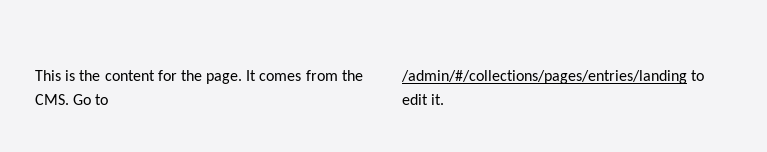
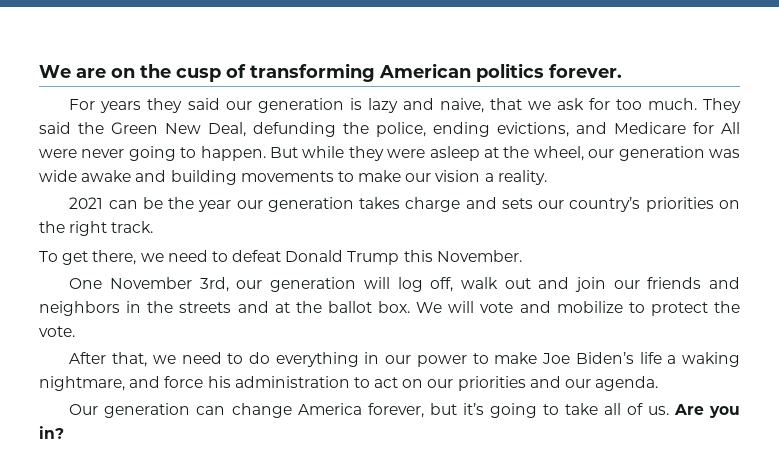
- This is the content for the page. It comes from the CMS. Go to /admin/#/collections/pages/entries/landing to edit it.
+ We are on the cusp of transforming American politics forever.
+ For years they said our generation is lazy and naive, that we ask for too much. They said the Green New Deal, defunding the police, ending evictions, and Medicare for All were never going to happen. But while they were asleep at the wheel, our generation was wide awake and building movements to make our vision a reality.
+ 2021 can be the year our generation takes charge and sets our country’s priorities on the right track.
+ To get there, we need to defeat Donald Trump this November.
+ One November 3rd, our generation will log off, walk out and join our friends and neighbors in the streets and at the ballot box. We will vote and mobilize to protect the vote.
+ After that, we need to do everything in our power to make Joe Biden’s life a waking nightmare, and force his administration to act on our priorities and our agenda.
+ Our generation can change America forever, but it’s going to take all of us. Are you in?

